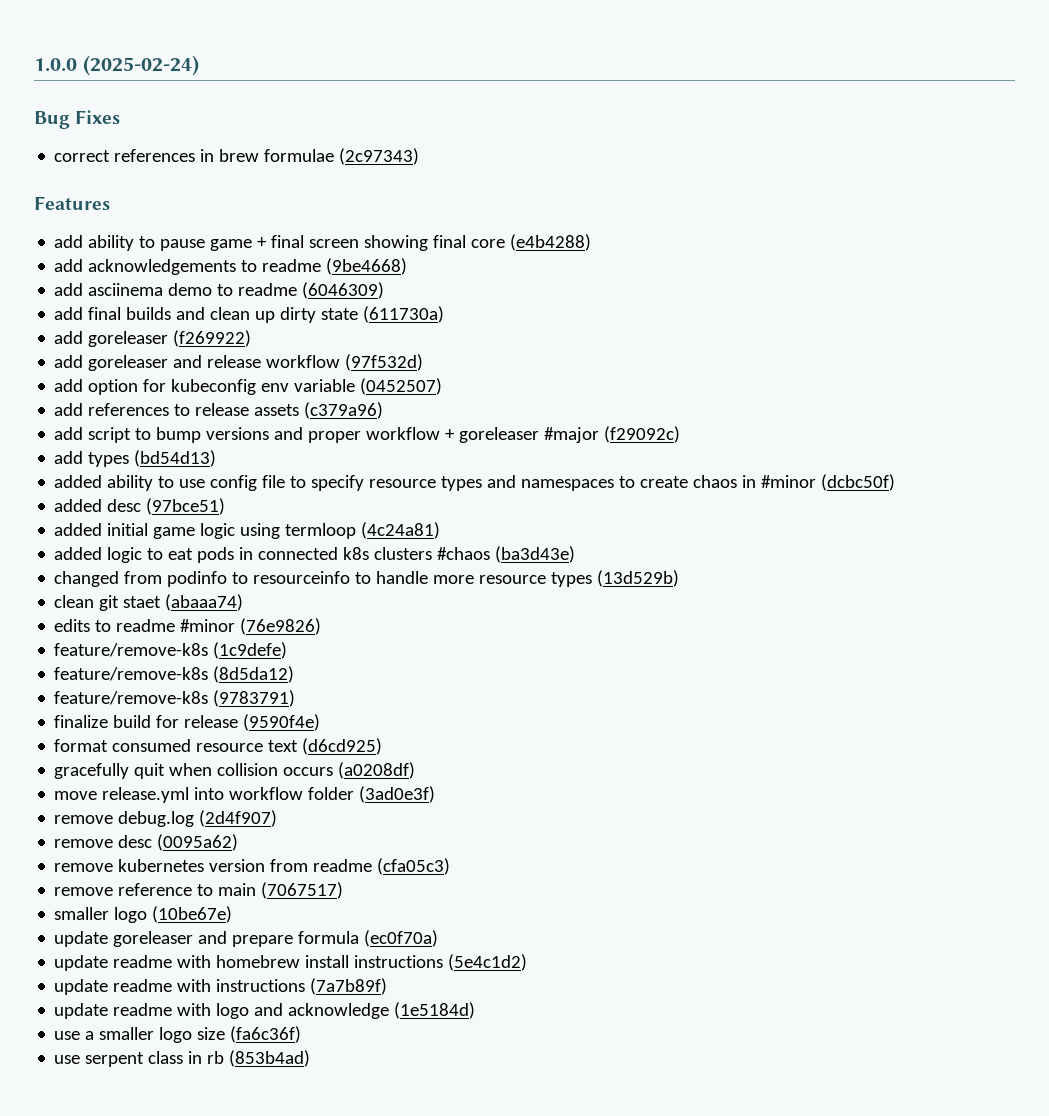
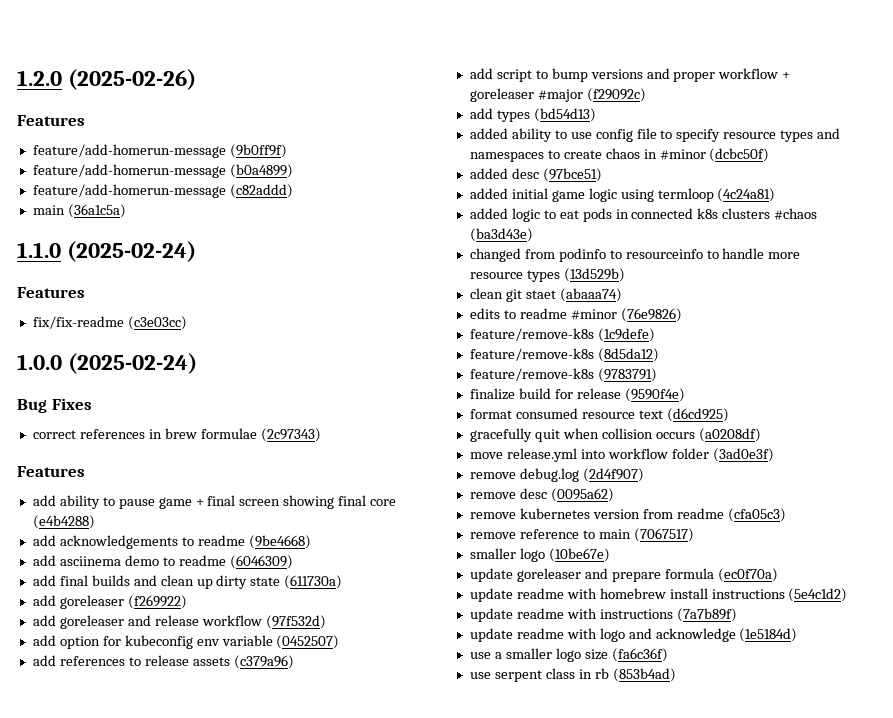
+ 1.2.0 (2025-02-26)
+ Features
+ feature/add-homerun-message (9b0ff9f)
+ feature/add-homerun-message (b0a4899)
+ feature/add-homerun-message (c82addd)
+ main (36a1c5a)
+ 1.1.0 (2025-02-24)
+ Features
+ fix/fix-readme (c3e03cc)

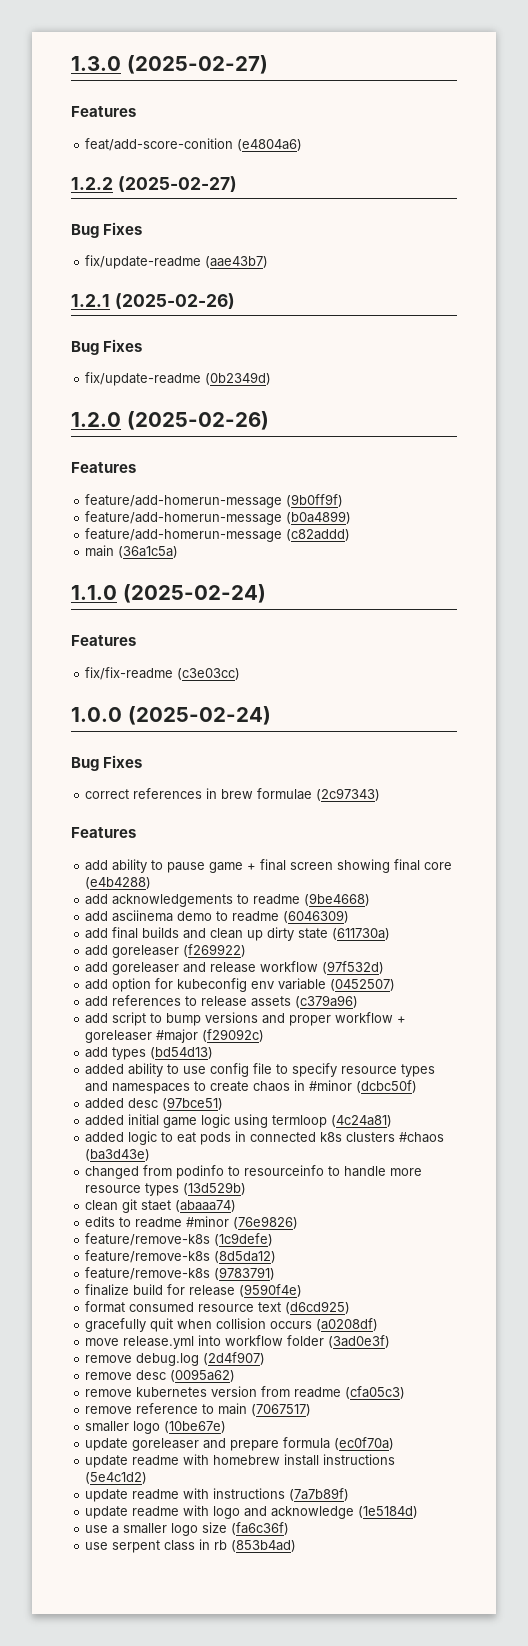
+ 1.3.0 (2025-02-27)
+ Features
+ feat/add-score-conition (e4804a6)
+ 1.2.2 (2025-02-27)
+ Bug Fixes
+ fix/update-readme (aae43b7)
+ 1.2.1 (2025-02-26)
+ Bug Fixes
+ fix/update-readme (0b2349d)

